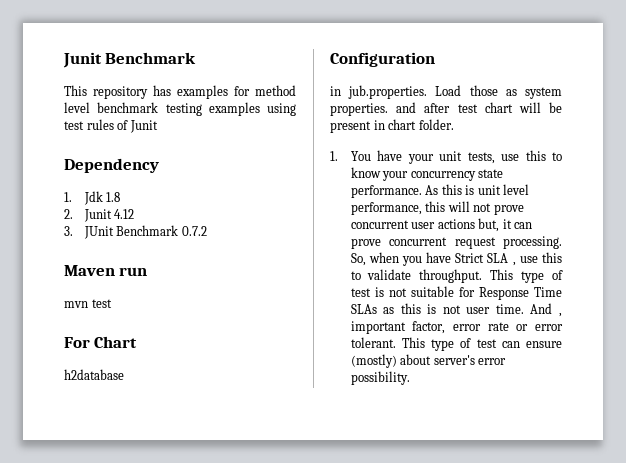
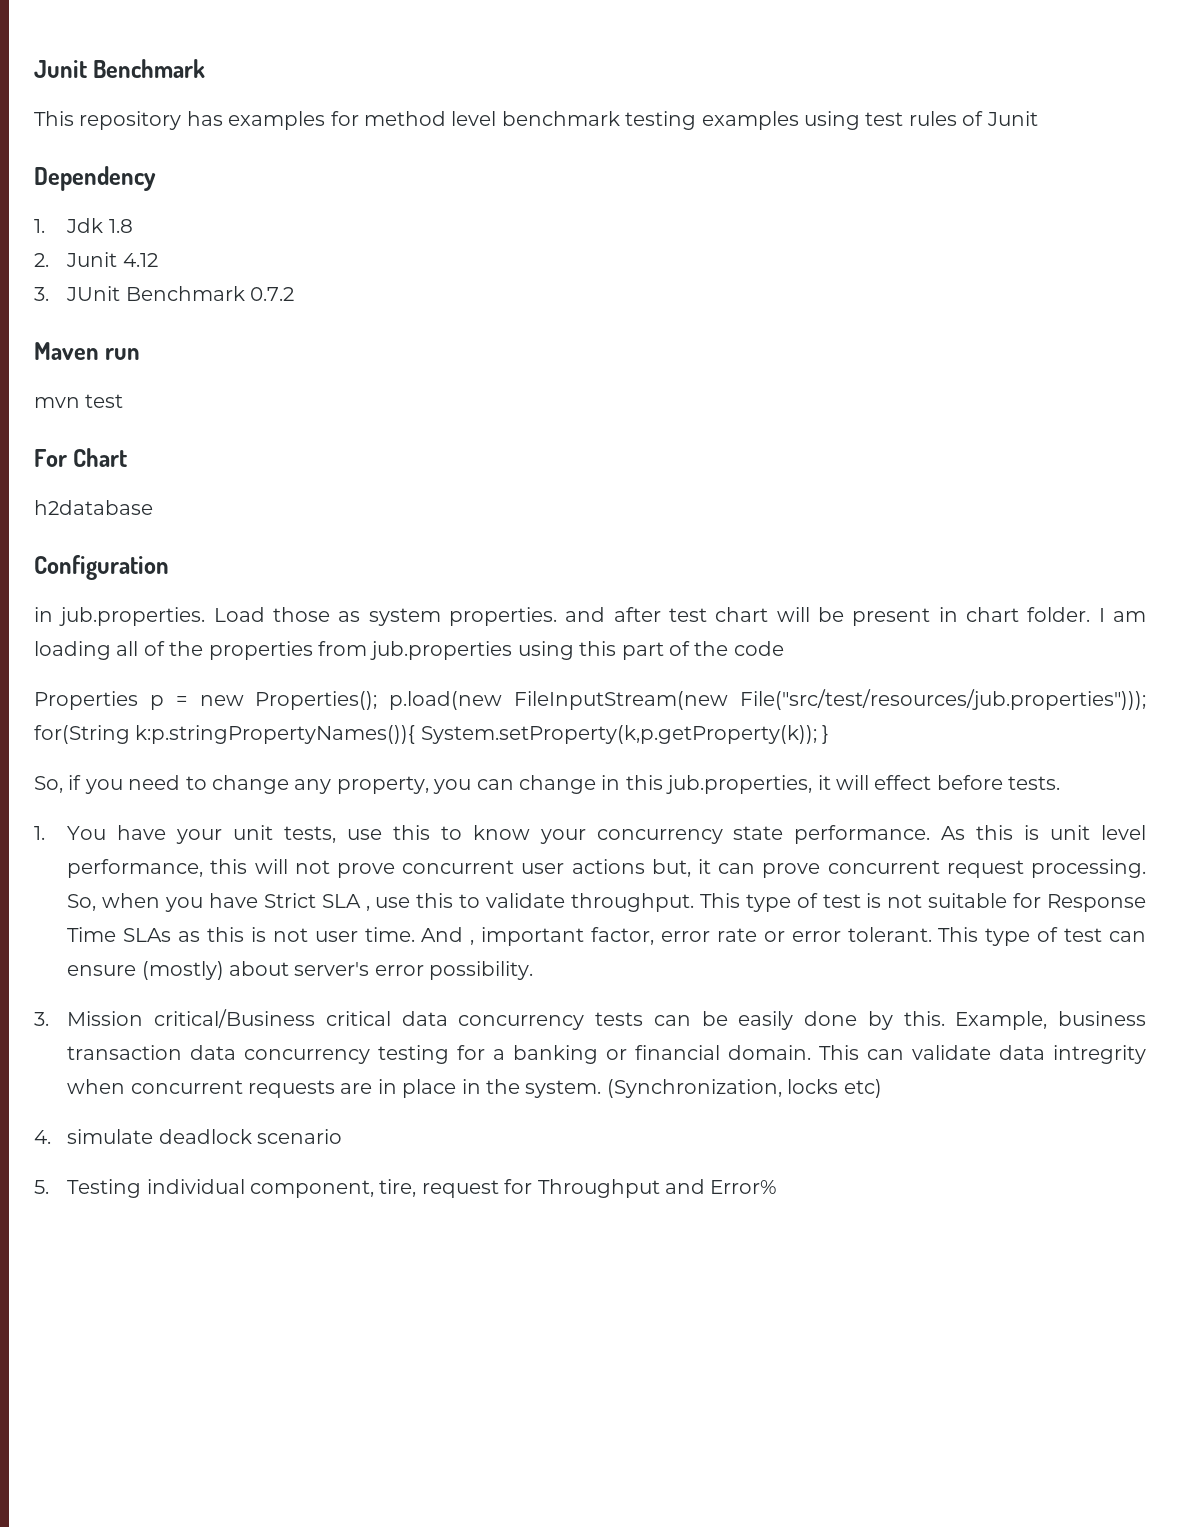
+ I am loading all of the properties from jub.properties using this part of the code
+ Properties p = new Properties(); p.load(new FileInputStream(new File("src/test/resources/jub.properties"))); for(String k:p.stringPropertyNames()){ System.setProperty(k,p.getProperty(k)); }
+ So, if you need to change any property, you can change in this jub.properties, it will effect before tests.
+ 3. Mission critical/Business critical data concurrency tests can be easily done by this. Example, business transaction data concurrency testing for a banking or financial domain. This can validate data intregrity when concurrent requests are in place in the system. (Synchronization, locks etc)
+ 4. simulate deadlock scenario
+ 5. Testing individual component, tire, request for Throughput and Error%

